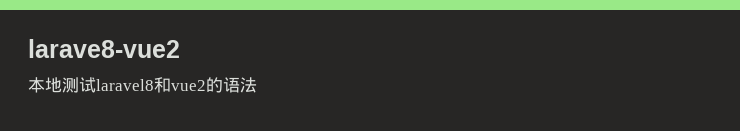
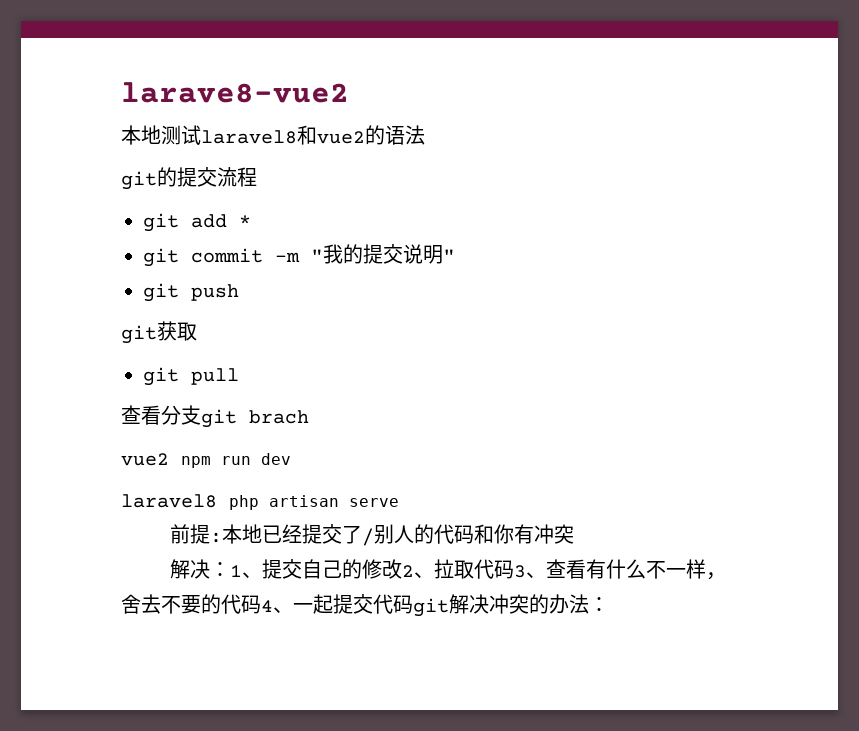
+ git的提交流程
+ git add *
+ git commit -m "我的提交说明"
+ git push
+ git获取
+ git pull
+ 查看分支git brach
+ vue2 npm run dev
+ laravel8 php artisan serve
+ 前提:本地已经提交了/别人的代码和你有冲突
+ 解决：1、提交自己的修改2、拉取代码3、查看有什么不一样，舍去不要的代码4、一起提交代码git解决冲突的办法：

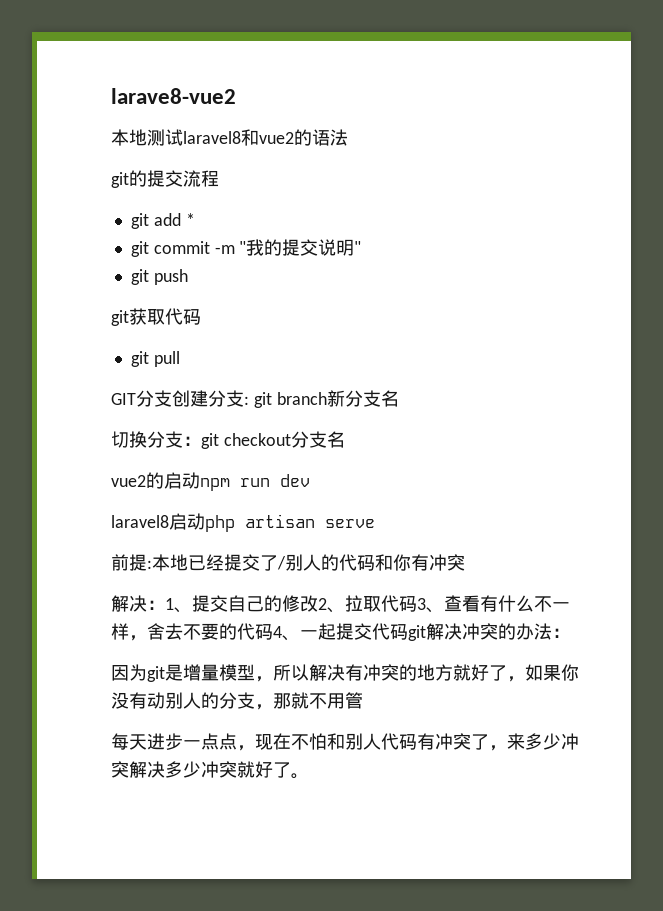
- git获取
+ git获取代码
- 查看分支git brach
- vue2 npm run dev
+ GIT分支创建分支: git branch新分支名
+ 切换分支：git checkout分支名
+ vue2的启动npm run dev
- laravel8 php artisan serve
+ laravel8启动php artisan serve
+ 因为git是增量模型，所以解决有冲突的地方就好了，如果你没有动别人的分支，那就不用管
+ 每天进步一点点，现在不怕和别人代码有冲突了，来多少冲突解决多少冲突就好了。

